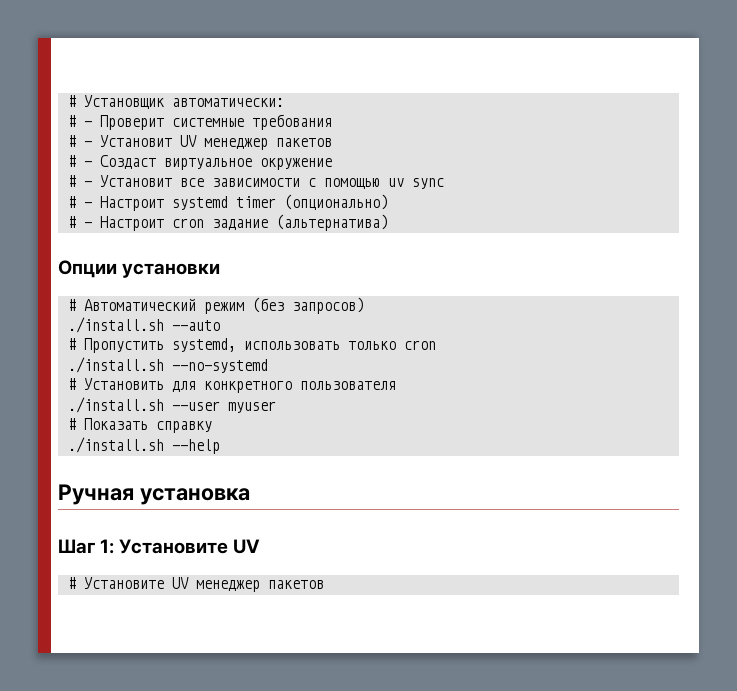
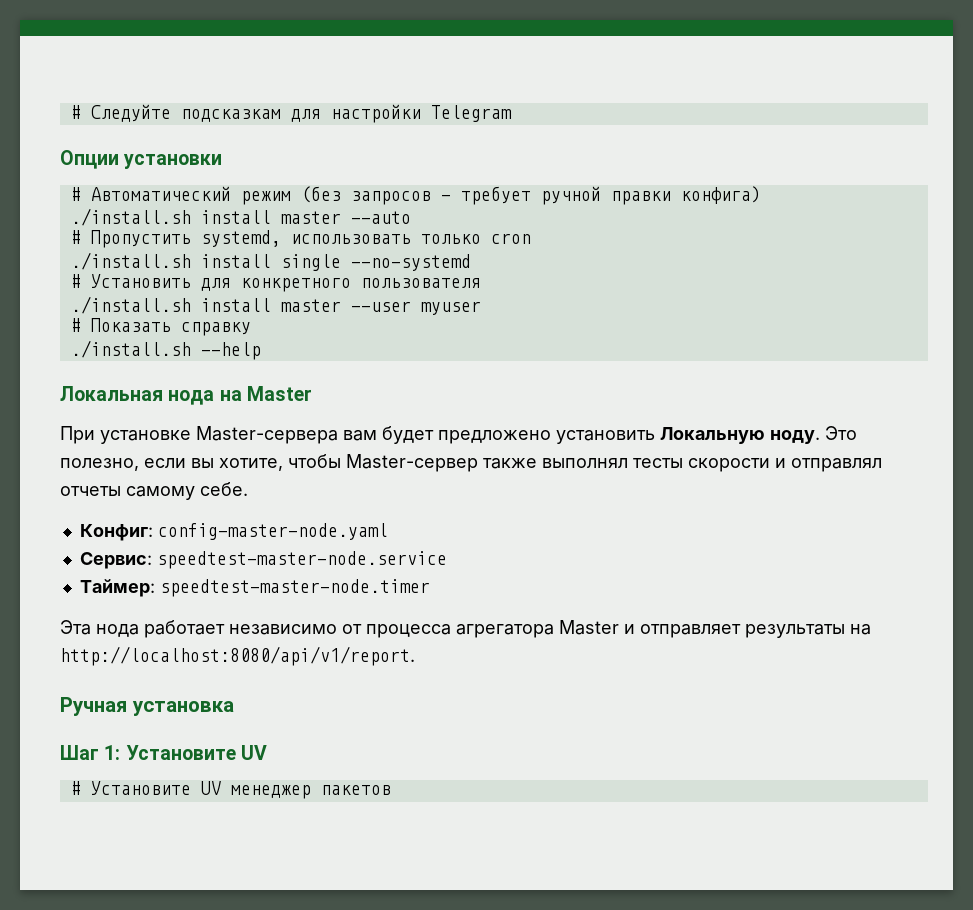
- # Установщик автоматически:
- # - Проверит системные требования
- # - Установит UV менеджер пакетов
- # - Создаст виртуальное окружение
- # - Установит все зависимости с помощью uv sync
- # - Настроит systemd timer (опционально)
- # - Настроит cron задание (альтернатива)
+ # Следуйте подсказкам для настройки Telegram
- # Автоматический режим (без запросов)
- ./install.sh --auto
+ # Автоматический режим (без запросов - требует ручной правки конфига)
+ ./install.sh install master --auto
- ./install.sh --no-systemd
+ ./install.sh install single --no-systemd
- ./install.sh --user myuser
+ ./install.sh install master --user myuser
+ Локальная нода на Master
+ При установке Master-сервера вам будет предложено установить Локальную ноду. Это полезно, если вы хотите, чтобы Master-сервер также выполнял тесты скорости и отправлял отчеты самому себе.
+ Конфиг: config-master-node.yaml
+ Сервис: speedtest-master-node.service
+ Таймер: speedtest-master-node.timer
+ Эта нода работает независимо от процесса агрегатора Master и отправляет результаты на http://localhost:8080/api/v1/report.

